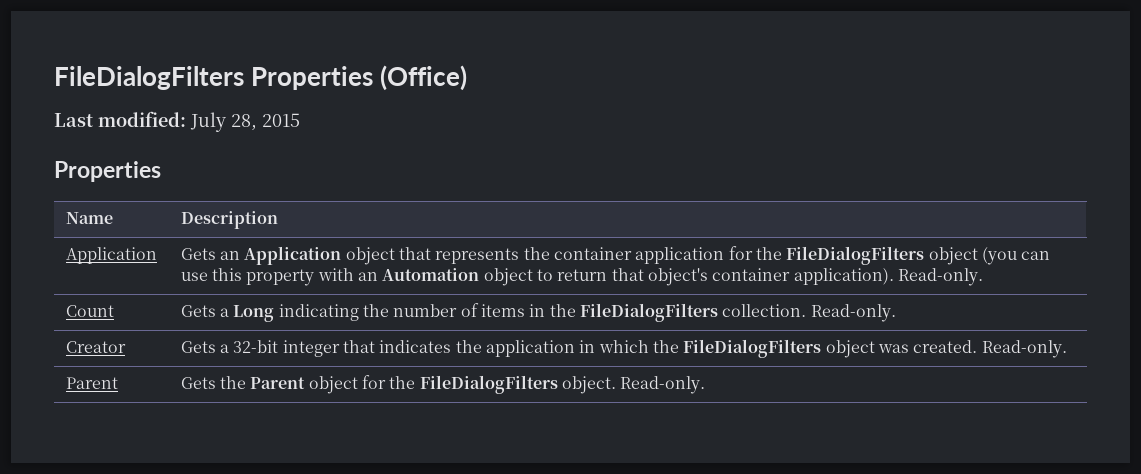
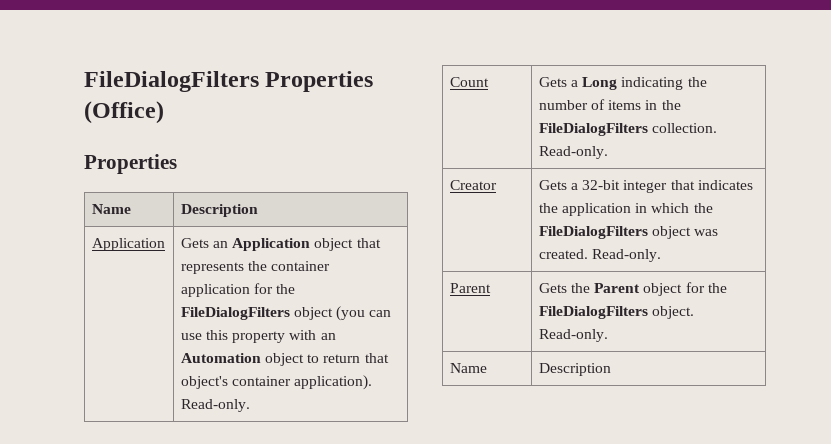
- Last modified: July 28, 2015
  Parent | Gets the Parent object for the FileDialogFilters object. Read-only.
+ Name | Description

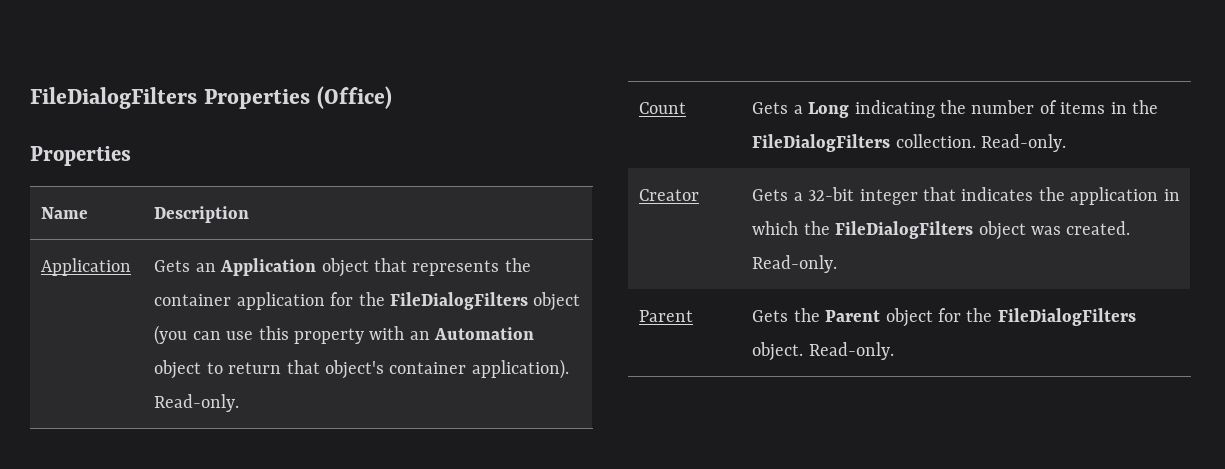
  Parent | Gets the Parent object for the FileDialogFilters object. Read-only.
- Name | Description

